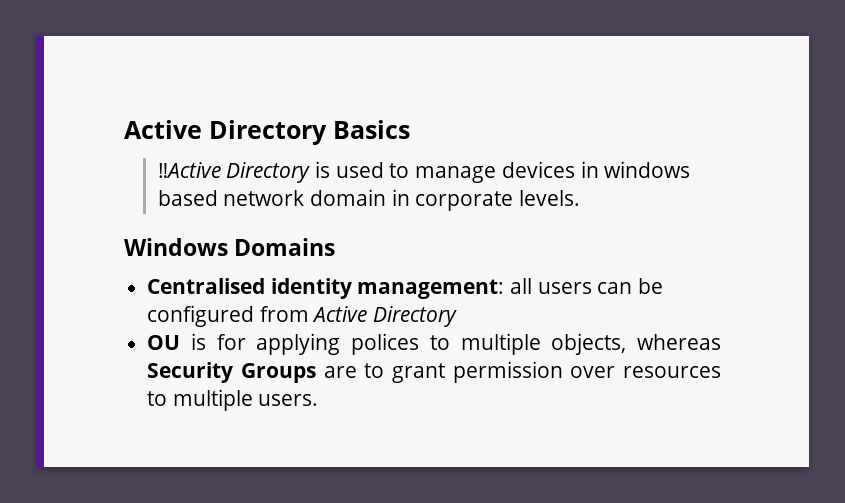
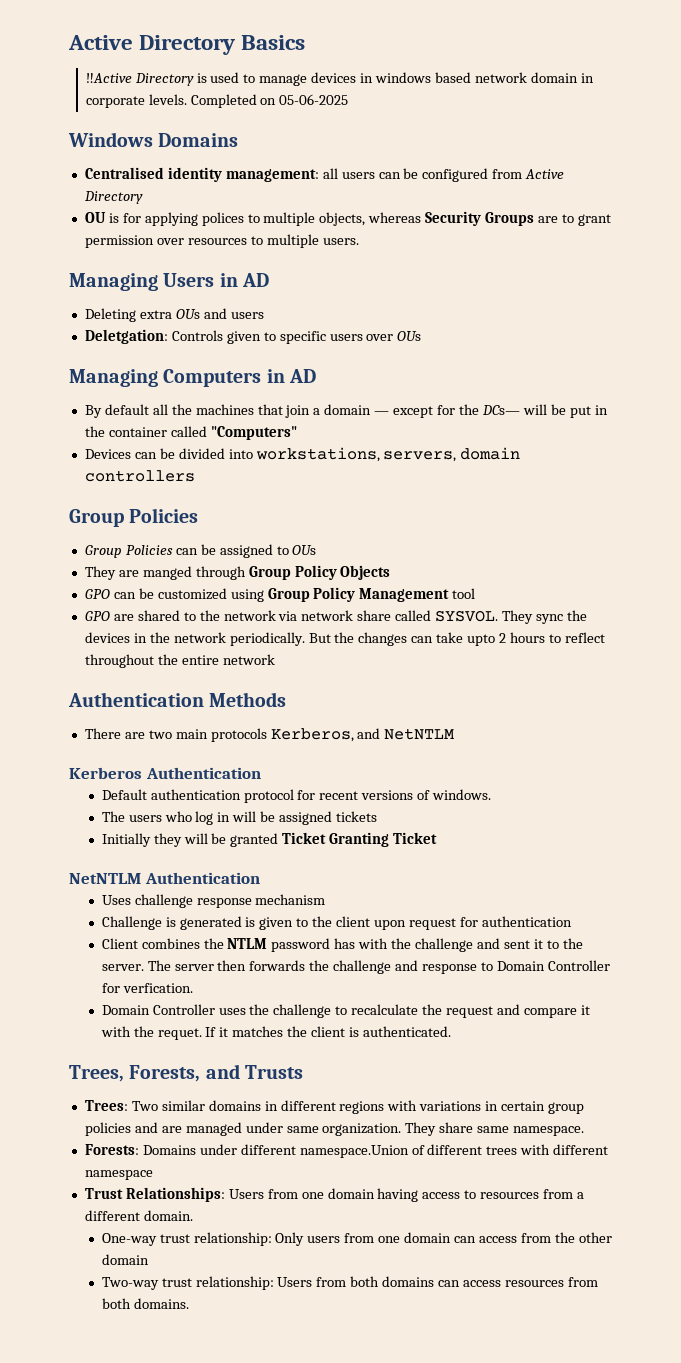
+ Completed on 05-06-2025
+ Managing Users in AD
+ Deleting extra OUs and users
+ Deletgation: Controls given to specific users over OUs
+ Managing Computers in AD
+ By default all the machines that join a domain — except for the DCs— will be put in the container called "Computers"
+ Devices can be divided into workstations, servers, domain controllers
+ Group Policies
+ Group Policies can be assigned to OUs
+ They are manged through Group Policy Objects
+ GPO can be customized using Group Policy Management tool
+ GPO are shared to the network via network share called SYSVOL. They sync the devices in the network periodically. But the changes can take upto 2 hours to reflect throughout the entire network
+ Authentication Methods
+ There are two main protocols Kerberos, and NetNTLM
+ Kerberos Authentication
+ Default authentication protocol for recent versions of windows.
+ The users who log in will be assigned tickets
+ Initially they will be granted Ticket Granting Ticket
+ NetNTLM Authentication
+ Uses challenge response mechanism
+ Challenge is generated is given to the client upon request for authentication
+ Client combines the NTLM password has with the challenge and sent it to the server. The server then forwards the challenge and response to Domain Controller for verfication.
+ Domain Controller uses the challenge to recalculate the request and compare it with the requet. If it matches the client is authenticated.
+ Trees, Forests, and Trusts
+ Trees: Two similar domains in different regions with variations in certain group policies and are managed under same organization. They share same namespace.
+ Forests: Domains under different namespace.Union of different trees with different namespace
+ Trust Relationships: Users from one domain having access to resources from a different domain.
+ One-way trust relationship: Only users from one domain can access from the other domain
+ Two-way trust relationship: Users from both domains can access resources from both domains.

